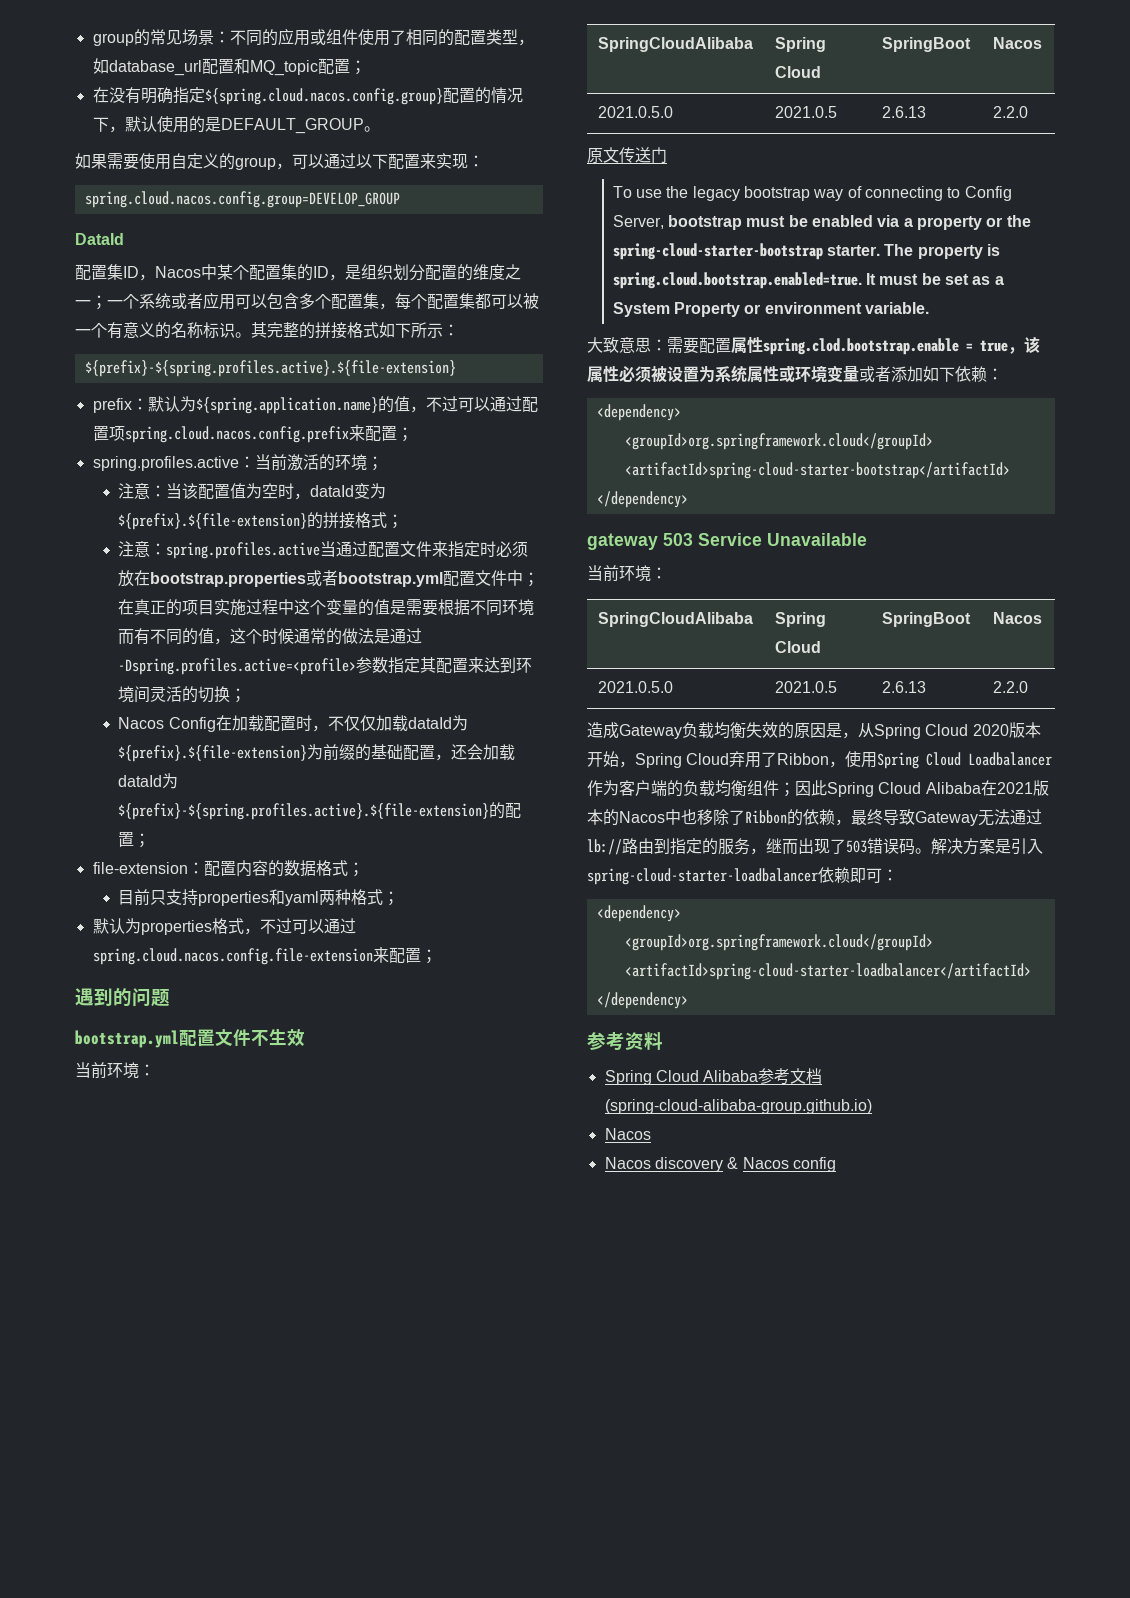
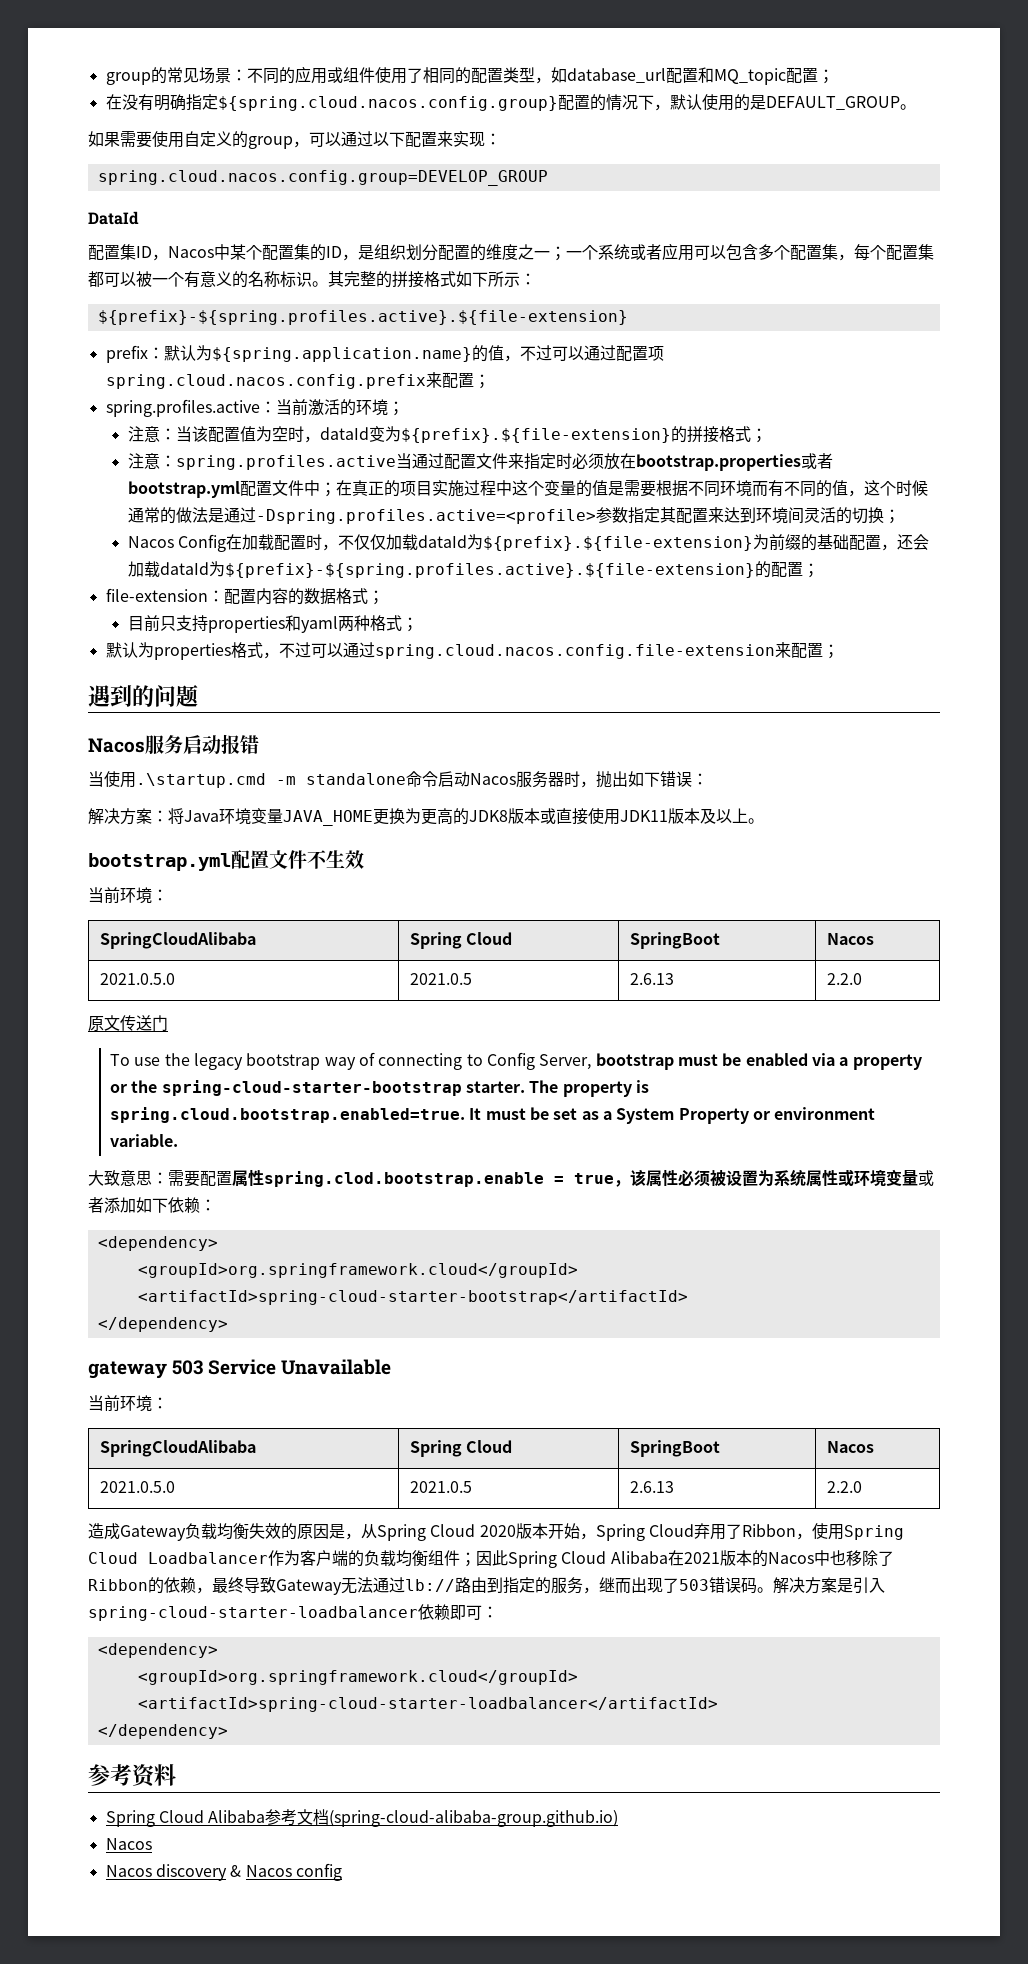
+ Nacos服务启动报错
+ 当使用.\startup.cmd -m standalone命令启动Nacos服务器时，抛出如下错误：
+ 解决方案：将Java环境变量JAVA_HOME更换为更高的JDK8版本或直接使用JDK11版本及以上。

